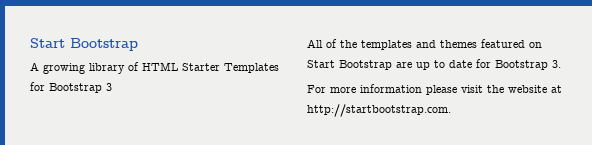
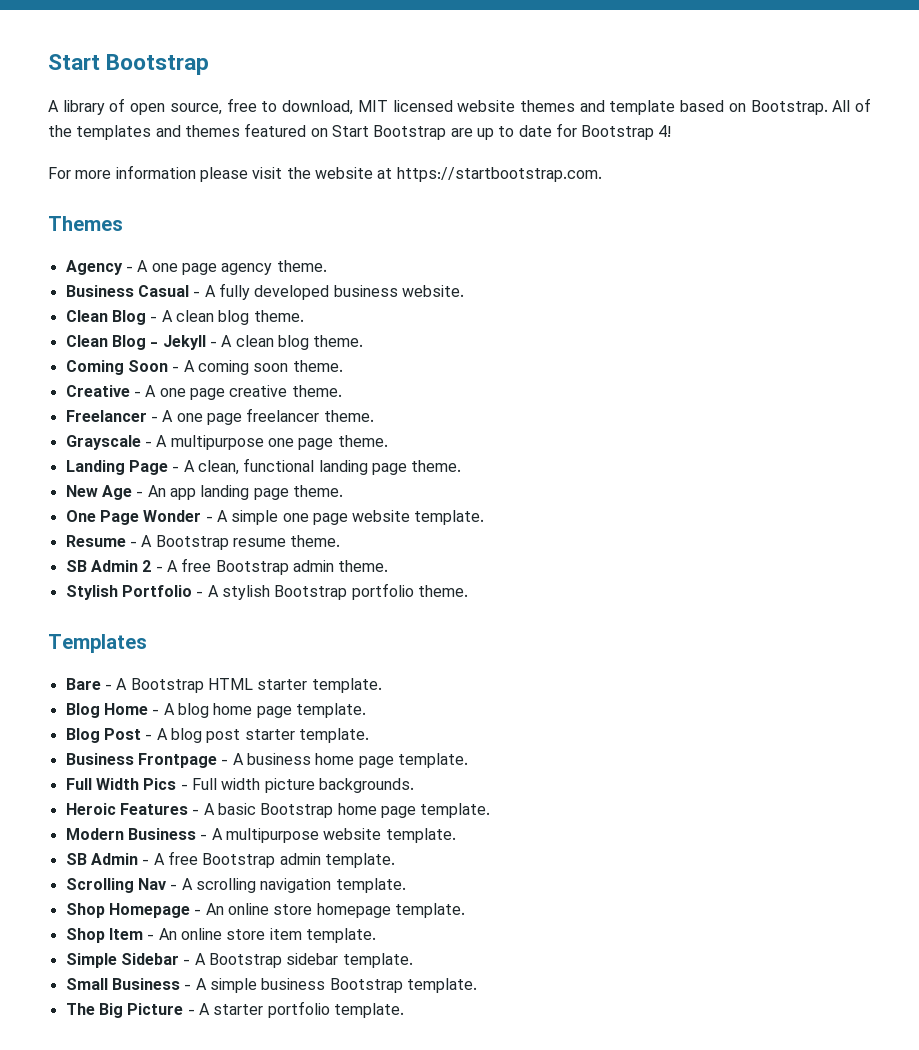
- A growing library of HTML Starter Templates for Bootstrap 3
- All of the templates and themes featured on Start Bootstrap are up to date for Bootstrap 3.
+ A library of open source, free to download, MIT licensed website themes and template based on Bootstrap. All of the templates and themes featured on Start Bootstrap are up to date for Bootstrap 4!
- For more information please visit the website at http://startbootstrap.com.
+ For more information please visit the website at https://startbootstrap.com.
+ Themes
+ Agency - A one page agency theme.
+ Business Casual - A fully developed business website.
+ Clean Blog - A clean blog theme.
+ Clean Blog - Jekyll - A clean blog theme.
+ Coming Soon - A coming soon theme.
+ Creative - A one page creative theme.
+ Freelancer - A one page freelancer theme.
+ Grayscale - A multipurpose one page theme.
+ Landing Page - A clean, functional landing page theme.
+ New Age - An app landing page theme.
+ One Page Wonder - A simple one page website template.
+ Resume - A Bootstrap resume theme.
+ SB Admin 2 - A free Bootstrap admin theme.
+ Stylish Portfolio - A stylish Bootstrap portfolio theme.
+ Templates
+ Bare - A Bootstrap HTML starter template.
+ Blog Home - A blog home page template.
+ Blog Post - A blog post starter template.
+ Business Frontpage - A business home page template.
+ Full Width Pics - Full width picture backgrounds.
+ Heroic Features - A basic Bootstrap home page template.
+ Modern Business - A multipurpose website template.
+ SB Admin - A free Bootstrap admin template.
+ Scrolling Nav - A scrolling navigation template.
+ Shop Homepage - An online store homepage template.
+ Shop Item - An online store item template.
+ Simple Sidebar - A Bootstrap sidebar template.
+ Small Business - A simple business Bootstrap template.
+ The Big Picture - A starter portfolio template.

